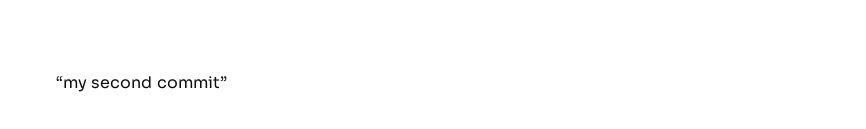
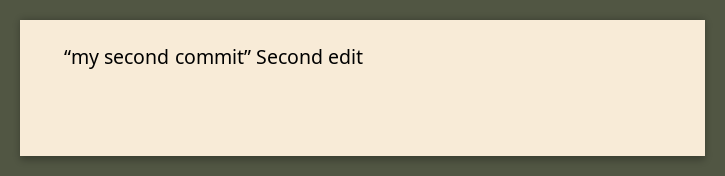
- “my second commit”
+ “my second commit” Second edit

